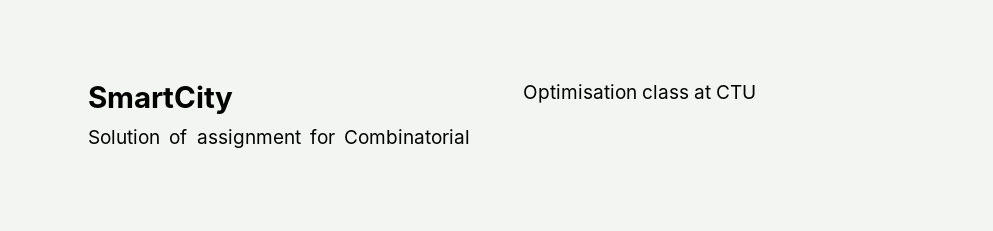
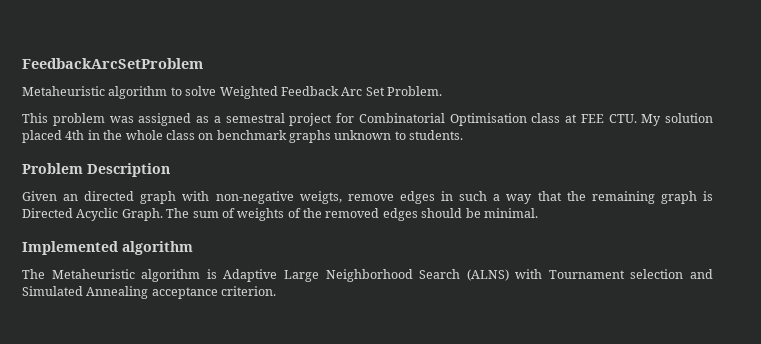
- SmartCity
- Solution of assignment for Combinatorial Optimisation class at CTU
+ FeedbackArcSetProblem
+ Metaheuristic algorithm to solve Weighted Feedback Arc Set Problem.
+ This problem was assigned as a semestral project for Combinatorial Optimisation class at FEE CTU. My solution placed 4th in the whole class on benchmark graphs unknown to students.
+ Problem Description
+ Given an directed graph with non-negative weigts, remove edges in such a way that the remaining graph is Directed Acyclic Graph. The sum of weights of the removed edges should be minimal.
+ Implemented algorithm
+ The Metaheuristic algorithm is Adaptive Large Neighborhood Search (ALNS) with Tournament selection and Simulated Annealing acceptance criterion.

